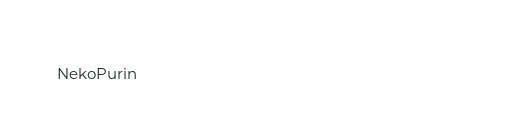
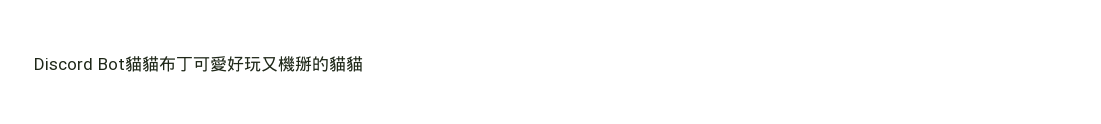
- NekoPurin
+ Discord Bot貓貓布丁可愛好玩又機掰的貓貓

